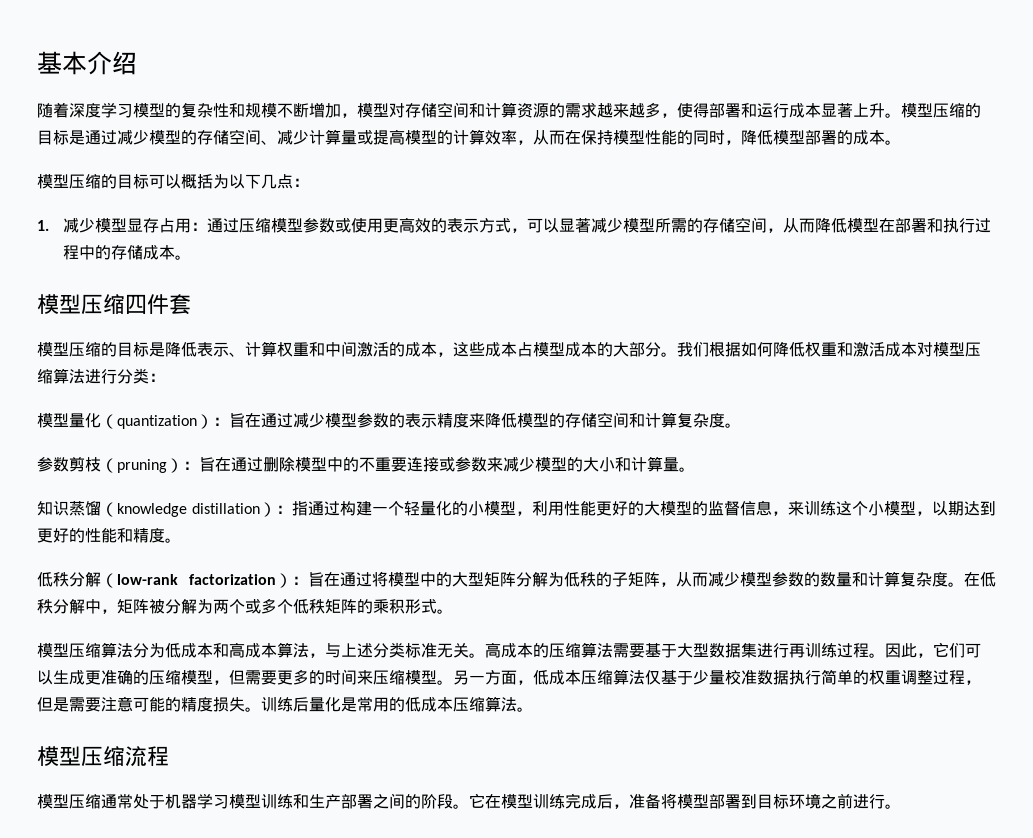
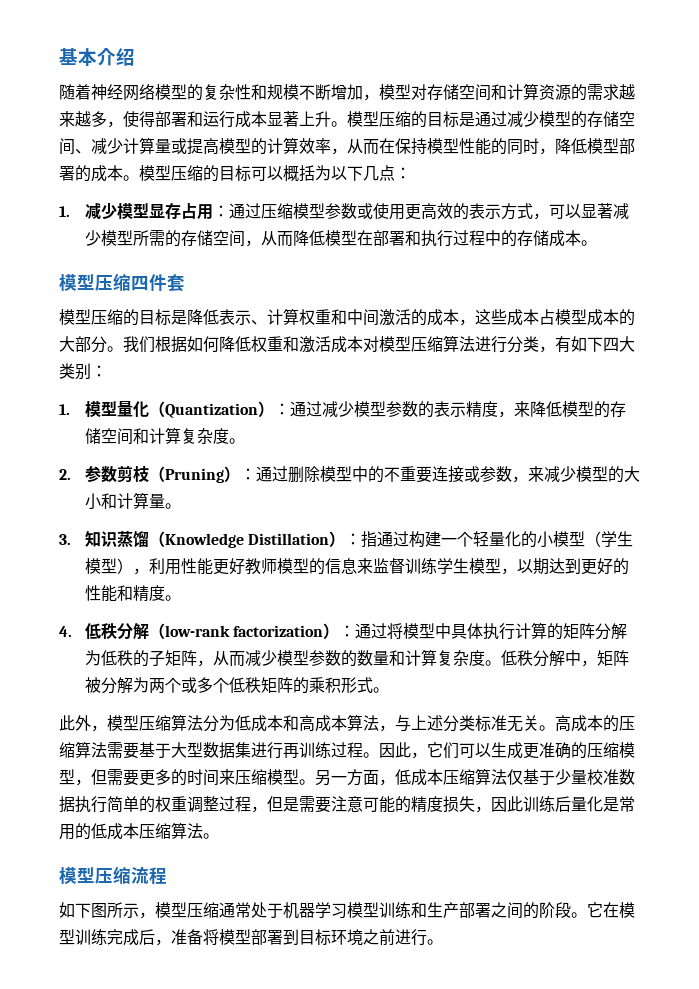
- 随着深度学习模型的复杂性和规模不断增加，模型对存储空间和计算资源的需求越来越多，使得部署和运行成本显著上升。
+ 随着神经网络模型的复杂性和规模不断增加，模型对存储空间和计算资源的需求越来越多，使得部署和运行成本显著上升。
- 模型压缩的目标是通过减少模型的存储空间、减少计算量或提高模型的计算效率，从而在保持模型性能的同时，降低模型部署的成本。
- 模型压缩的目标可以概括为以下几点：
+ 模型压缩的目标是通过减少模型的存储空间、减少计算量或提高模型的计算效率，从而在保持模型性能的同时，降低模型部署的成本。模型压缩的目标可以概括为以下几点：
- 我们根据如何降低权重和激活成本对模型压缩算法进行分类：
- 模型量化（quantization）：旨在通过减少模型参数的表示精度来降低模型的存储空间和计算复杂度。
+ 我们根据如何降低权重和激活成本对模型压缩算法进行分类，有如下四大类别：
+ 1.模型量化（Quantization）：通过减少模型参数的表示精度，来降低模型的存储空间和计算复杂度。
- 参数剪枝（pruning）：旨在通过删除模型中的不重要连接或参数来减少模型的大小和计算量。
+ 2.参数剪枝（Pruning）：通过删除模型中的不重要连接或参数，来减少模型的大小和计算量。
- 知识蒸馏（knowledge distillation）：指通过构建一个轻量化的小模型，利用性能更好的大模型的监督信息，来训练这个小模型，以期达到更好的性能和精度。
+ 3.知识蒸馏（Knowledge Distillation）：指通过构建一个轻量化的小模型（学生模型），利用性能更好教师模型的信息来监督训练学生模型，以期达到更好的性能和精度。
- 低秩分解（low-rank factorization）：旨在通过将模型中的大型矩阵分解为低秩的子矩阵，从而减少模型参数的数量和计算复杂度。
+ 4.低秩分解（low-rank factorization）：通过将模型中具体执行计算的矩阵分解为低秩的子矩阵，从而减少模型参数的数量和计算复杂度。
- 在低秩分解中，矩阵被分解为两个或多个低秩矩阵的乘积形式。
+ 低秩分解中，矩阵被分解为两个或多个低秩矩阵的乘积形式。
- 模型压缩算法分为低成本和高成本算法，与上述分类标准无关。
+ 此外，模型压缩算法分为低成本和高成本算法，与上述分类标准无关。
- 另一方面，低成本压缩算法仅基于少量校准数据执行简单的权重调整过程，但是需要注意可能的精度损失。训练后量化是常用的低成本压缩算法。
+ 另一方面，低成本压缩算法仅基于少量校准数据执行简单的权重调整过程，但是需要注意可能的精度损失，因此训练后量化是常用的低成本压缩算法。
- 模型压缩通常处于机器学习模型训练和生产部署之间的阶段。
+ 如下图所示，模型压缩通常处于机器学习模型训练和生产部署之间的阶段。

